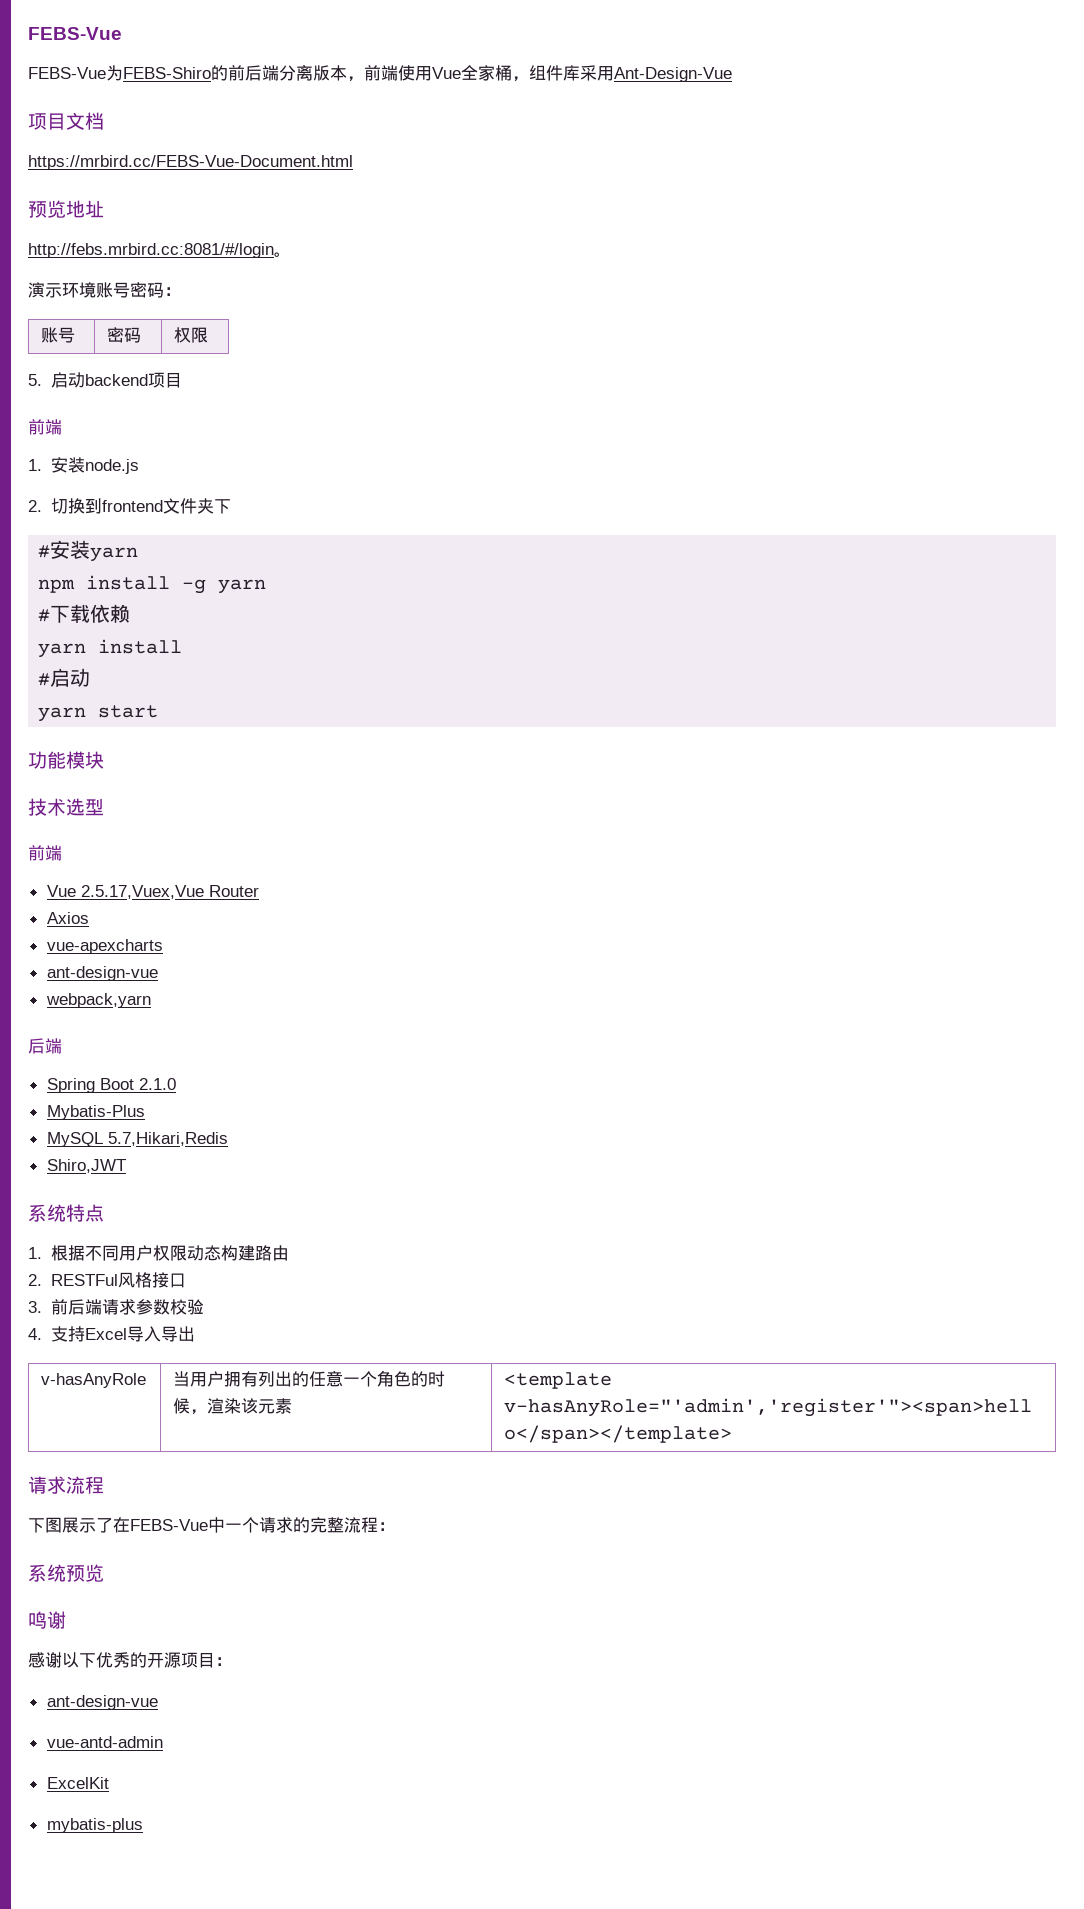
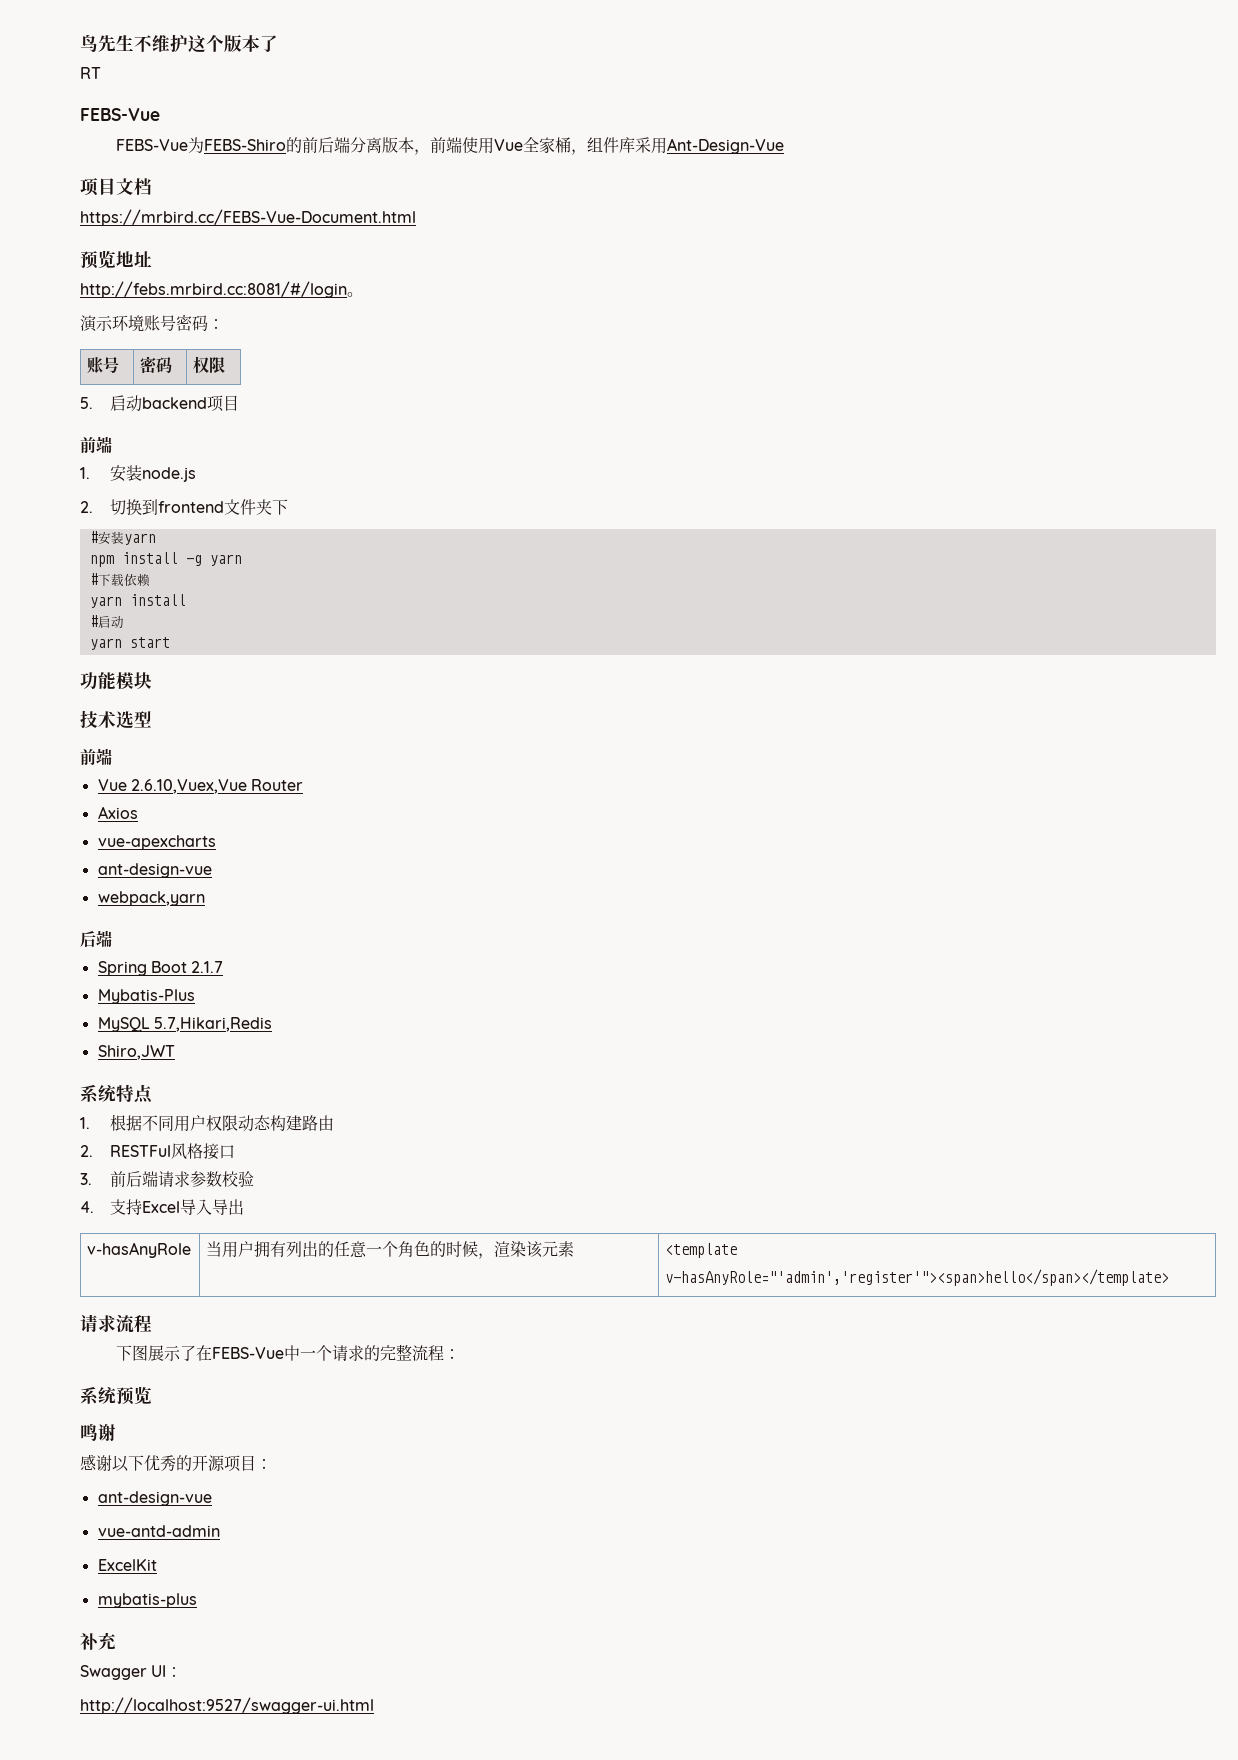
+ 鸟先生不维护这个版本了
+ RT
- Vue 2.5.17,Vuex,Vue Router
+ Vue 2.6.10,Vuex,Vue Router
- Spring Boot 2.1.0
+ Spring Boot 2.1.7
+ 补充
+ Swagger UI：
+ http://localhost:9527/swagger-ui.html

